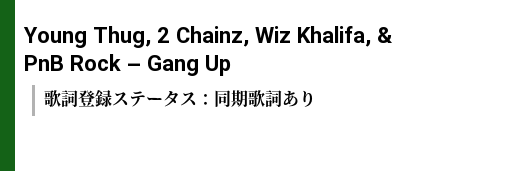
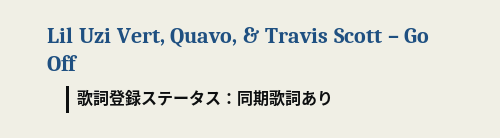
- Young Thug, 2 Chainz, Wiz Khalifa, & PnB Rock – Gang Up
+ Lil Uzi Vert, Quavo, & Travis Scott – Go Off

